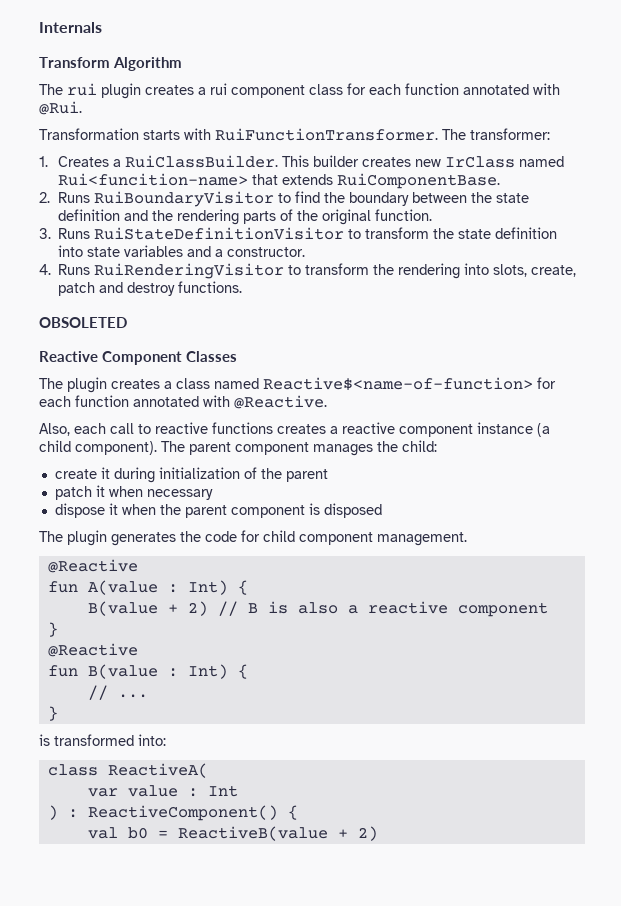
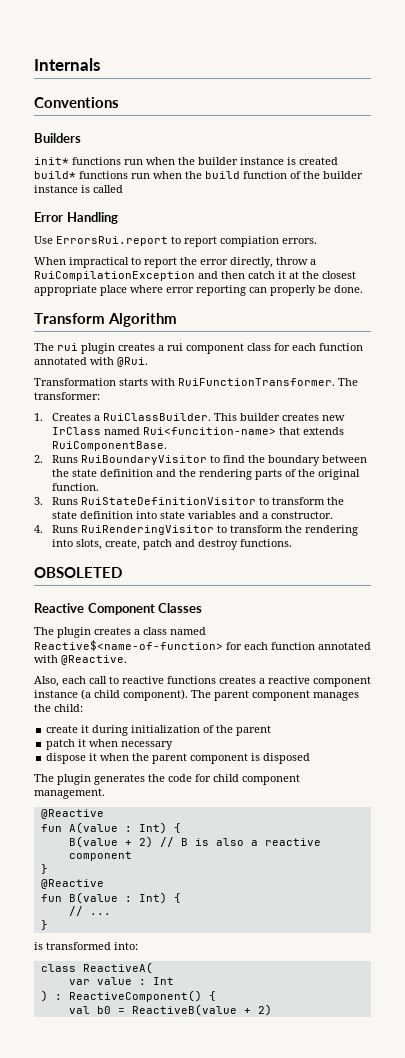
+ Conventions
+ Builders
+ init* functions run when the builder instance is created build* functions run when the build function of the builder instance is called
+ Error Handling
+ Use ErrorsRui.report to report compiation errors.
+ When impractical to report the error directly, throw a RuiCompilationException and then catch it at the closest appropriate place where error reporting can properly be done.

